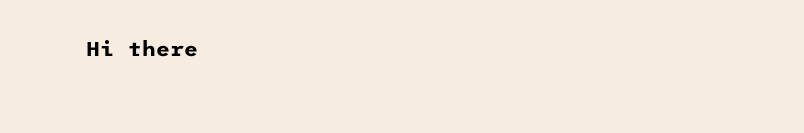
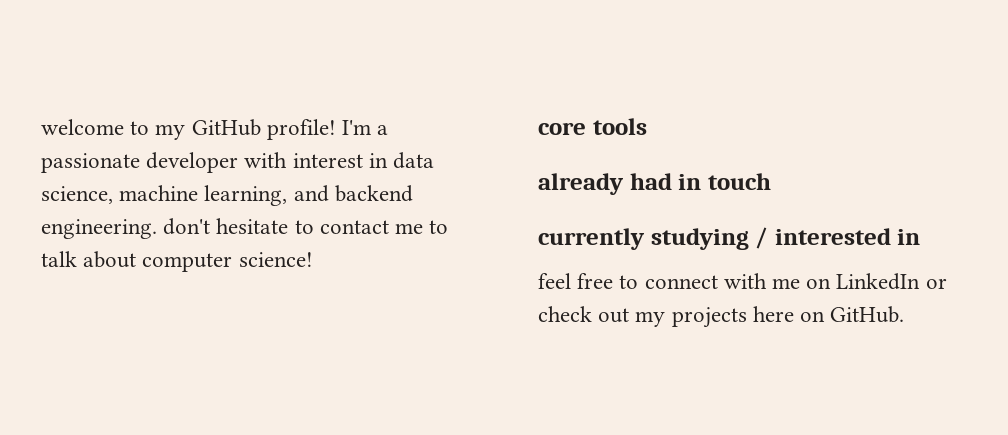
- Hi there
+ welcome to my GitHub profile! I'm a passionate developer with interest in data science, machine learning, and backend engineering. don't hesitate to contact me to talk about computer science!
+ core tools
+ already had in touch
+ currently studying / interested in
+ feel free to connect with me on LinkedIn or check out my projects here on GitHub.

